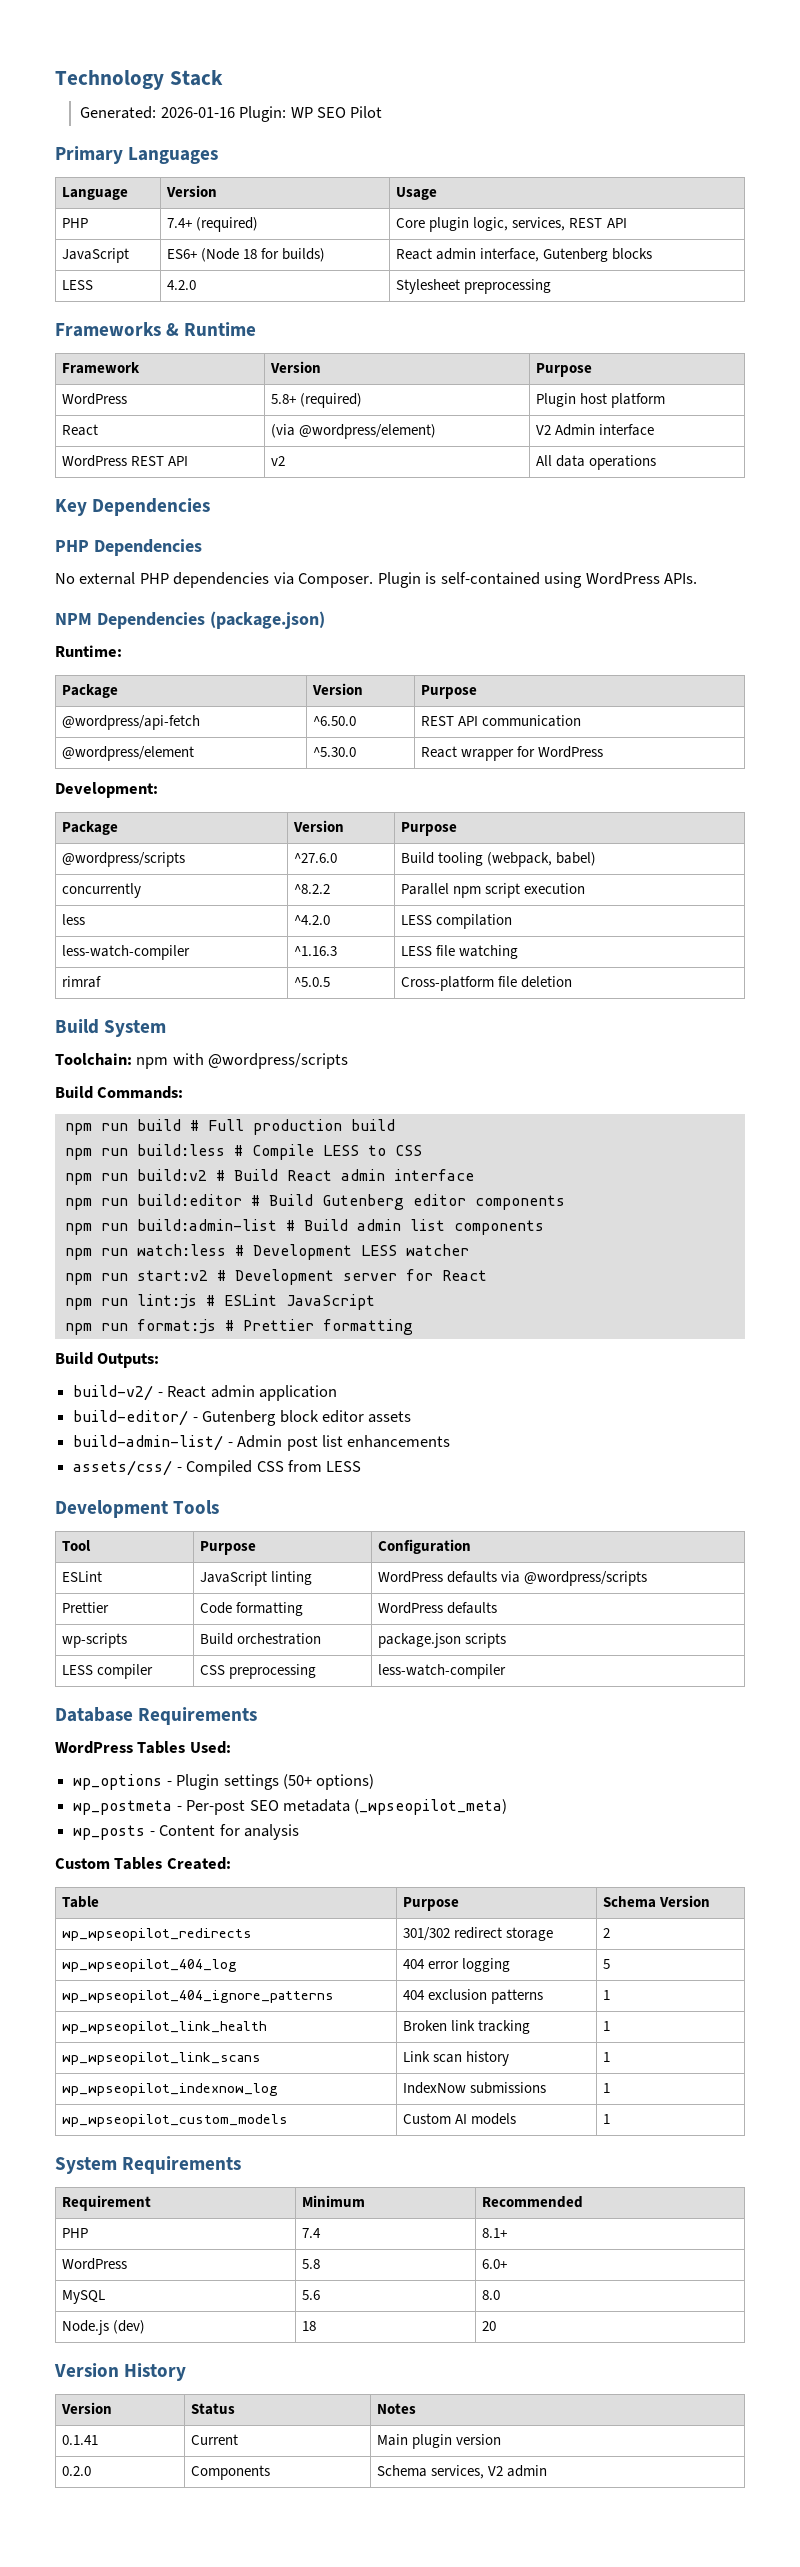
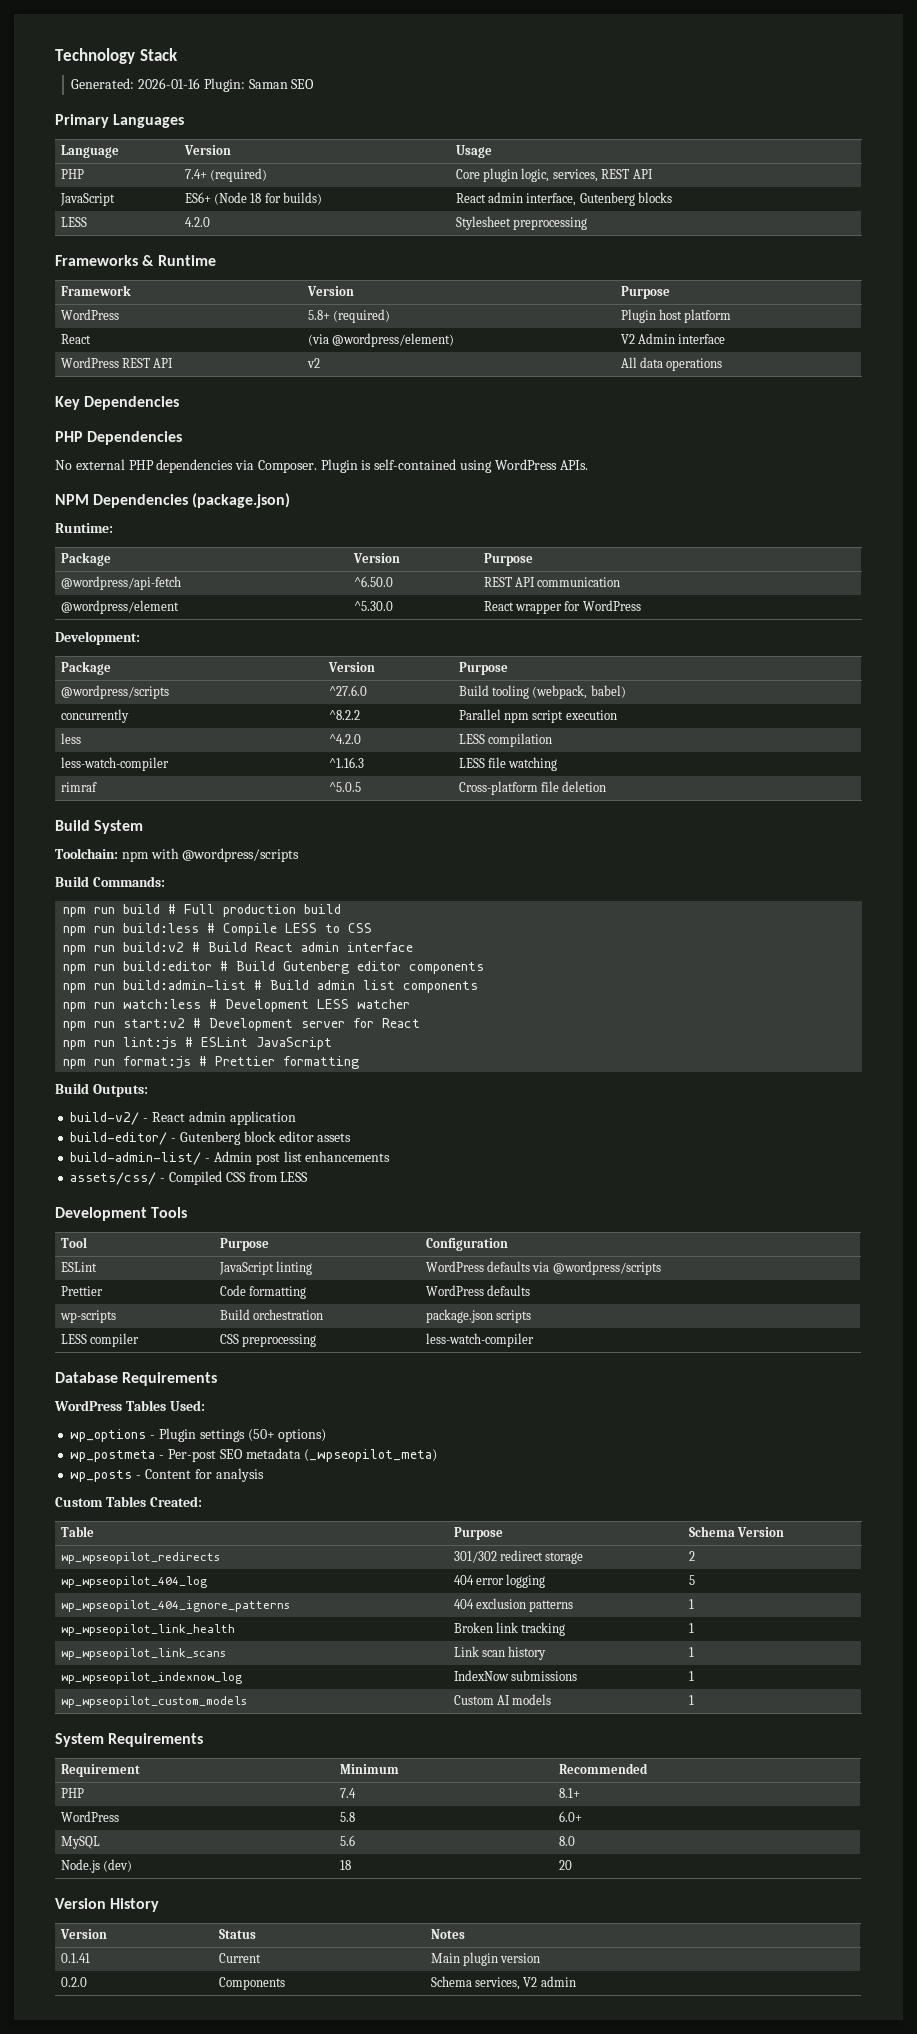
- Generated: 2026-01-16 Plugin: WP SEO Pilot
+ Generated: 2026-01-16 Plugin: Saman SEO

